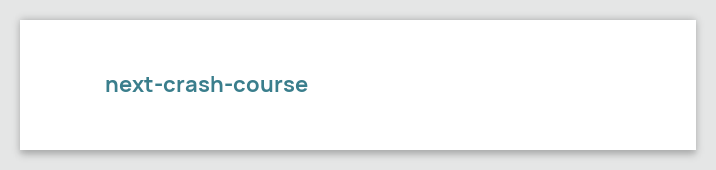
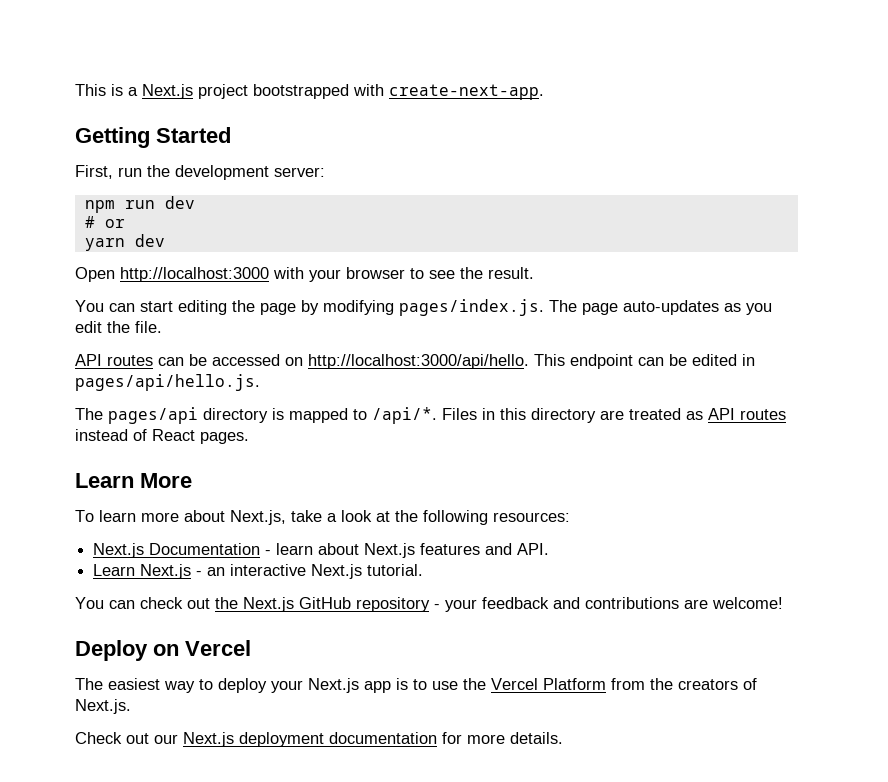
- next-crash-course
+ This is a Next.js project bootstrapped with create-next-app.
+ Getting Started
+ First, run the development server:
+ npm run dev
+ # or
+ yarn dev
+ Open http://localhost:3000 with your browser to see the result.
+ You can start editing the page by modifying pages/index.js. The page auto-updates as you edit the file.
+ API routes can be accessed on http://localhost:3000/api/hello. This endpoint can be edited in pages/api/hello.js.
+ The pages/api directory is mapped to /api/*. Files in this directory are treated as API routes instead of React pages.
+ Learn More
+ To learn more about Next.js, take a look at the following resources:
+ Next.js Documentation - learn about Next.js features and API.
+ Learn Next.js - an interactive Next.js tutorial.
+ You can check out the Next.js GitHub repository - your feedback and contributions are welcome!
+ Deploy on Vercel
+ The easiest way to deploy your Next.js app is to use the Vercel Platform from the creators of Next.js.
+ Check out our Next.js deployment documentation for more details.

